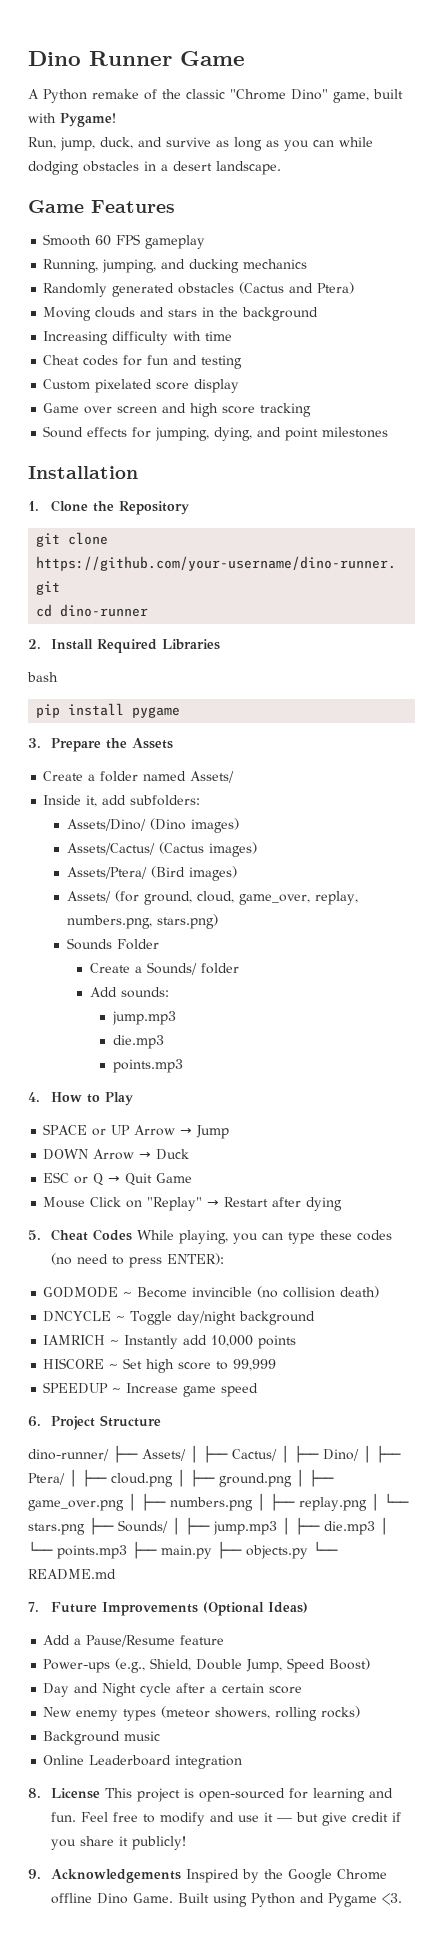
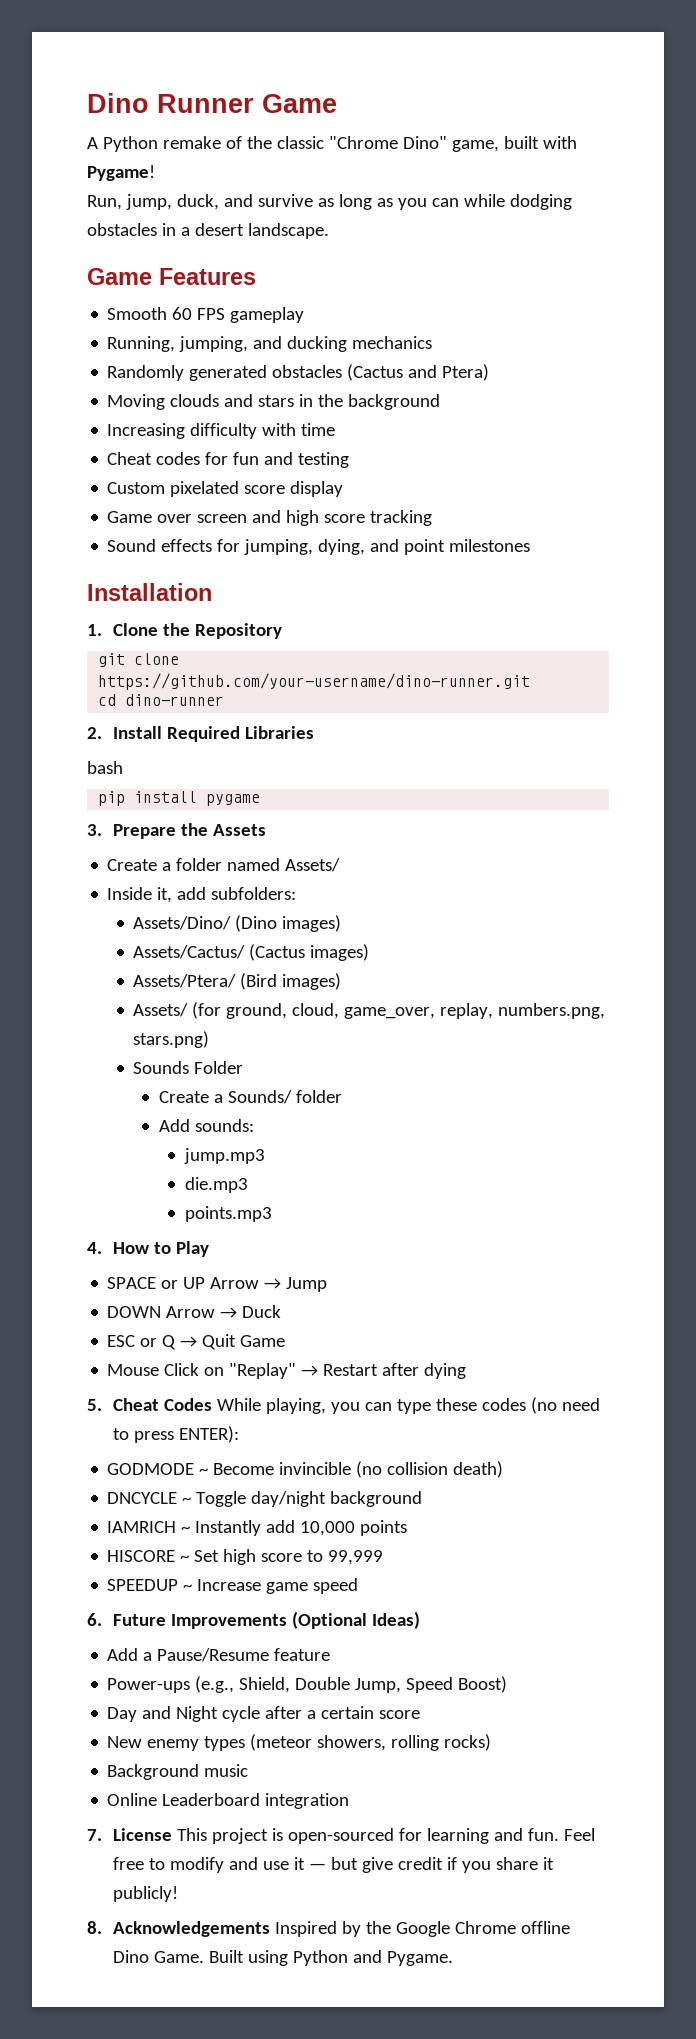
- 6. Project Structure
- dino-runner/ ├── Assets/ │ ├── Cactus/ │ ├── Dino/ │ ├── Ptera/ │ ├── cloud.png │ ├── ground.png │ ├── game_over.png │ ├── numbers.png │ ├── replay.png │ └── stars.png ├── Sounds/ │ ├── jump.mp3 │ ├── die.mp3 │ └── points.mp3 ├── main.py ├── objects.py └── README.md
- 7. Future Improvements (Optional Ideas)
+ 6. Future Improvements (Optional Ideas)
- 8. License This project is open-sourced for learning and fun.
+ 7. License This project is open-sourced for learning and fun.
- 9. Acknowledgements Inspired by the Google Chrome offline Dino Game.
+ 8. Acknowledgements Inspired by the Google Chrome offline Dino Game.
- Built using Python and Pygame <3.
+ Built using Python and Pygame.

